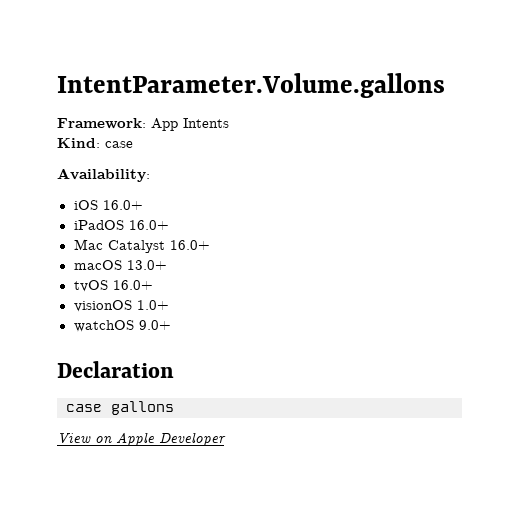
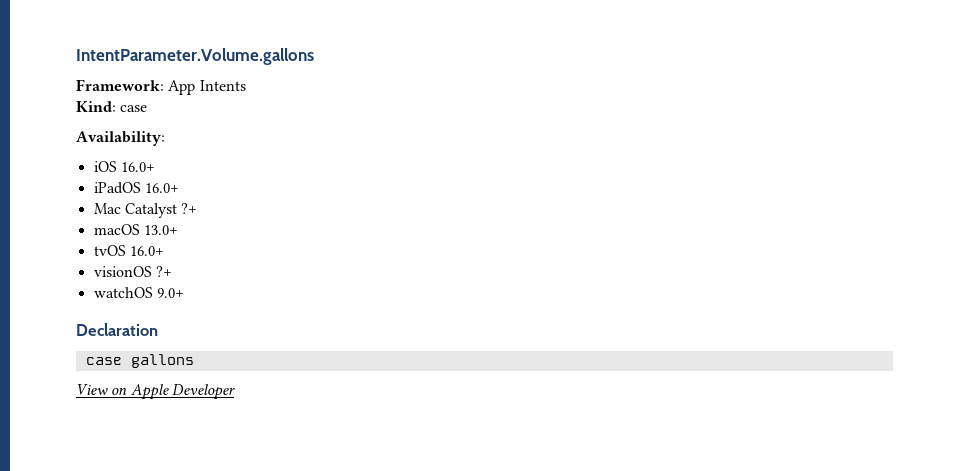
- Mac Catalyst 16.0+
+ Mac Catalyst ?+
- visionOS 1.0+
+ visionOS ?+

